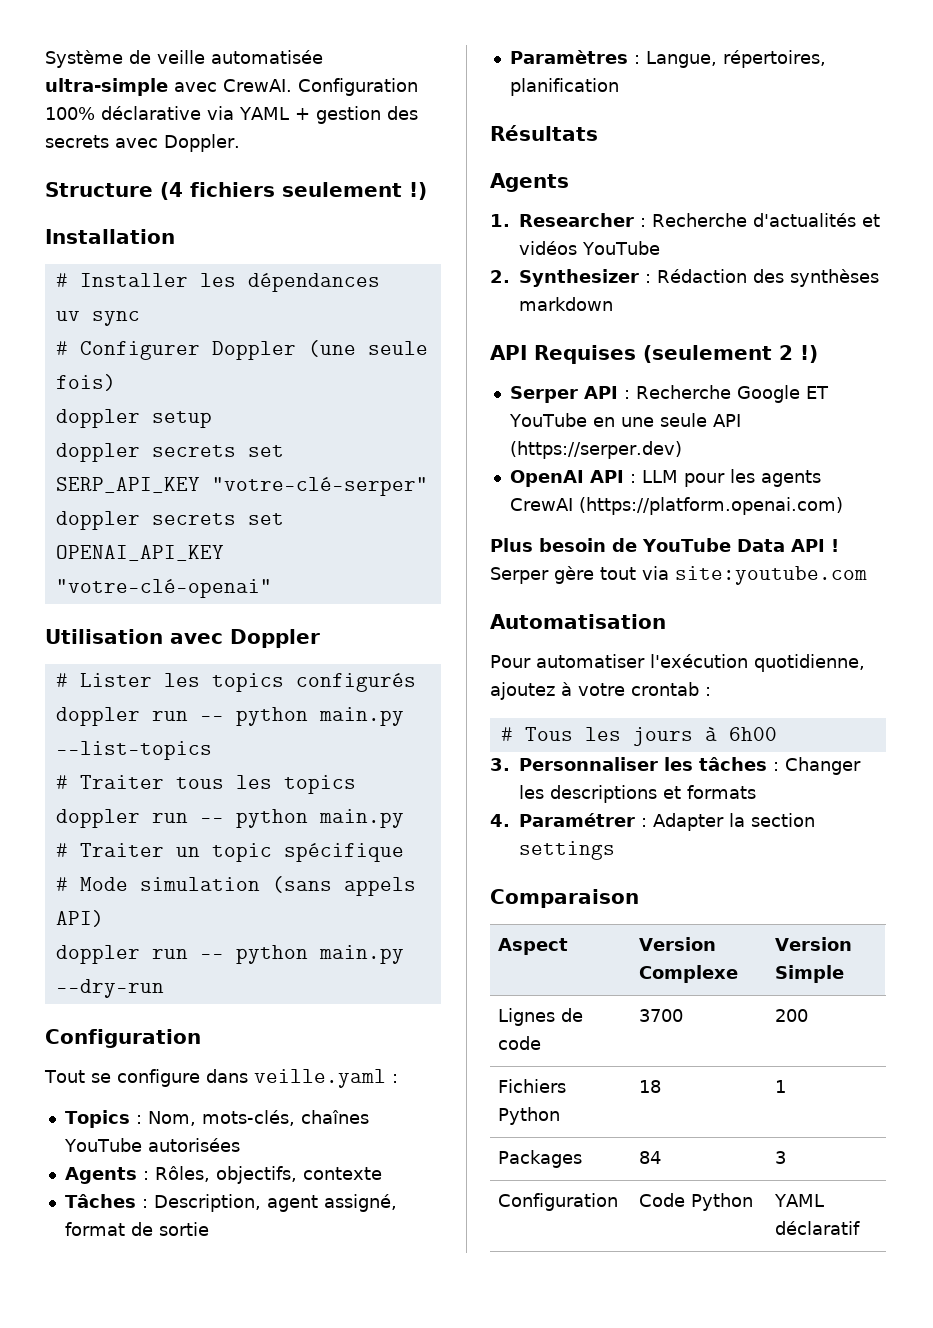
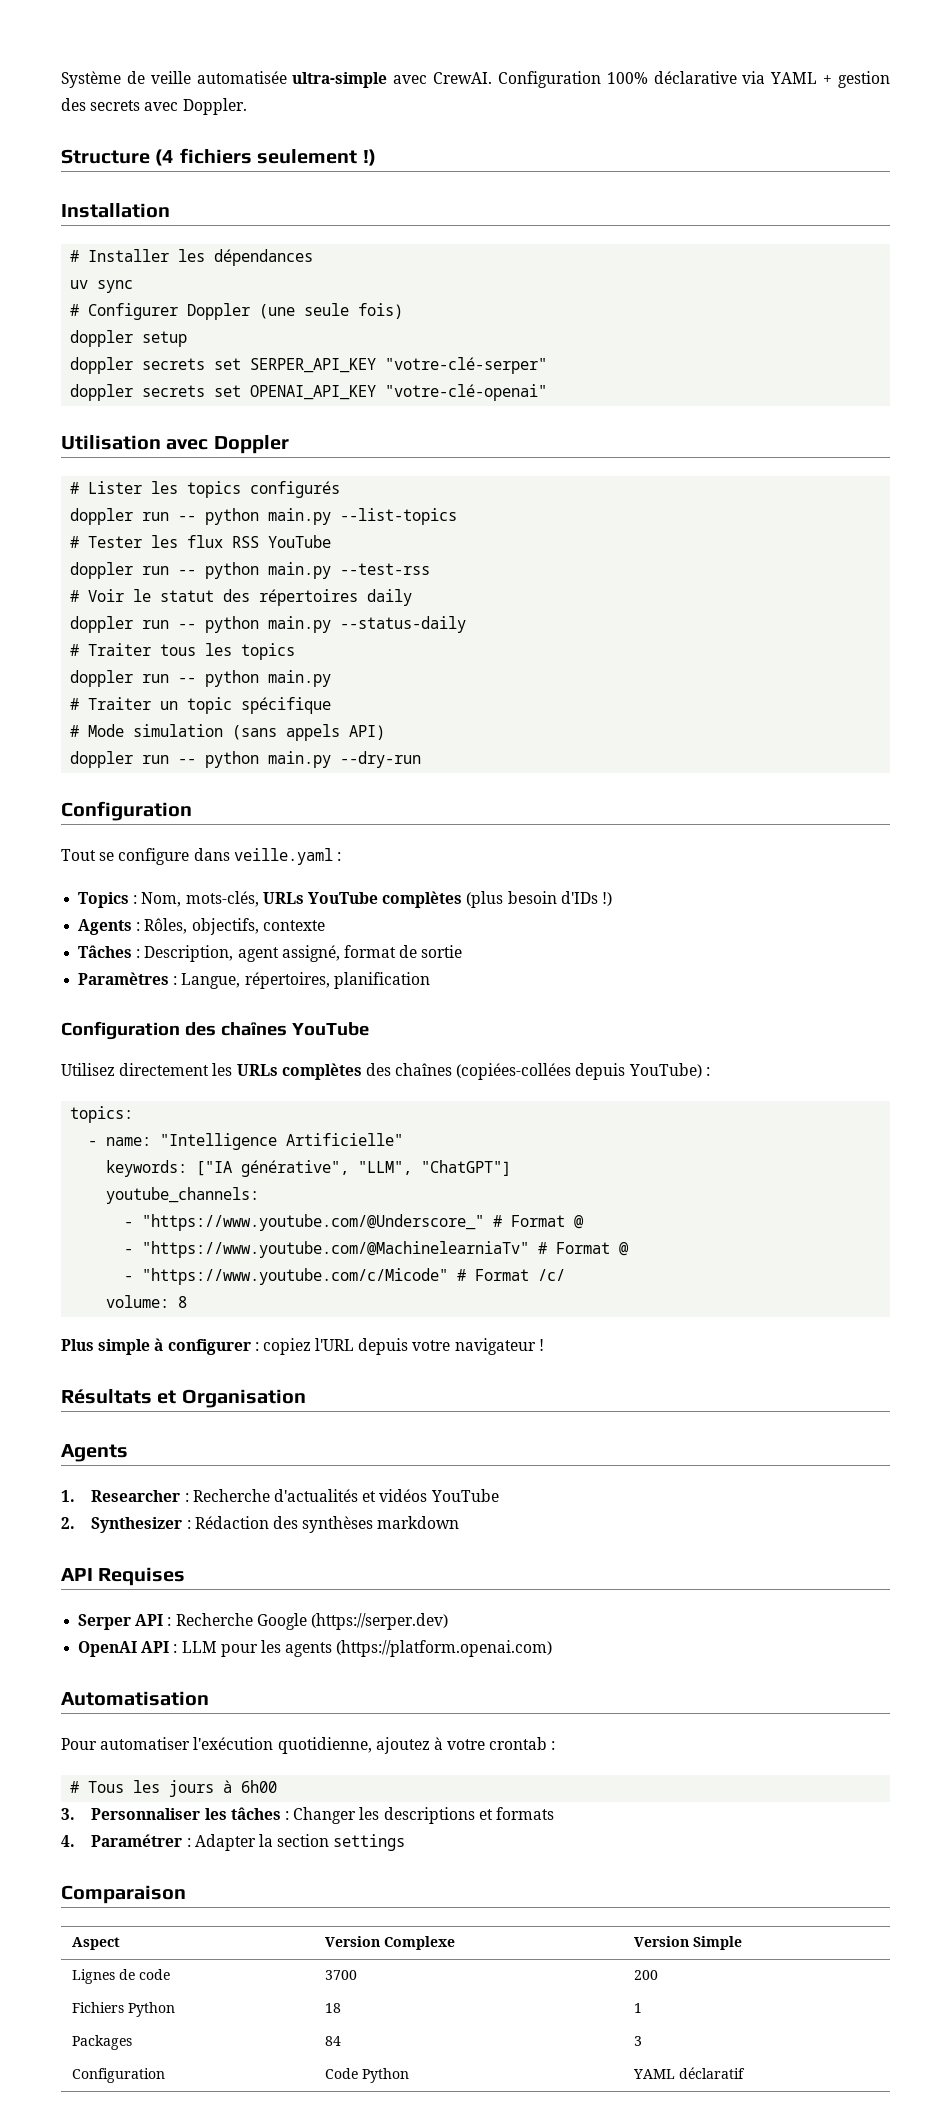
- doppler secrets set SERP_API_KEY "votre-clé-serper"
+ doppler secrets set SERPER_API_KEY "votre-clé-serper"
+ # Tester les flux RSS YouTube
+ doppler run -- python main.py --test-rss
+ # Voir le statut des répertoires daily
+ doppler run -- python main.py --status-daily
- Topics : Nom, mots-clés, chaînes YouTube autorisées
+ Topics : Nom, mots-clés, URLs YouTube complètes (plus besoin d'IDs !)
+ Configuration des chaînes YouTube
+ Utilisez directement les URLs complètes des chaînes (copiées-collées depuis YouTube) :
+ topics:
+ - name: "Intelligence Artificielle"
+ keywords: ["IA générative", "LLM", "ChatGPT"]
+ youtube_channels:
+ - "https://www.youtube.com/@Underscore_" # Format @
+ - "https://www.youtube.com/@MachinelearniaTv" # Format @
+ - "https://www.youtube.com/c/Micode" # Format /c/
+ volume: 8
+ Plus simple à configurer : copiez l'URL depuis votre navigateur !
- Résultats
+ Résultats et Organisation
- API Requises (seulement 2 !)
+ API Requises
- Serper API : Recherche Google ET YouTube en une seule API (https://serper.dev)
+ Serper API : Recherche Google (https://serper.dev)
- OpenAI API : LLM pour les agents CrewAI (https://platform.openai.com)
+ OpenAI API : LLM pour les agents (https://platform.openai.com)
- Plus besoin de YouTube Data API ! Serper gère tout via site:youtube.com

